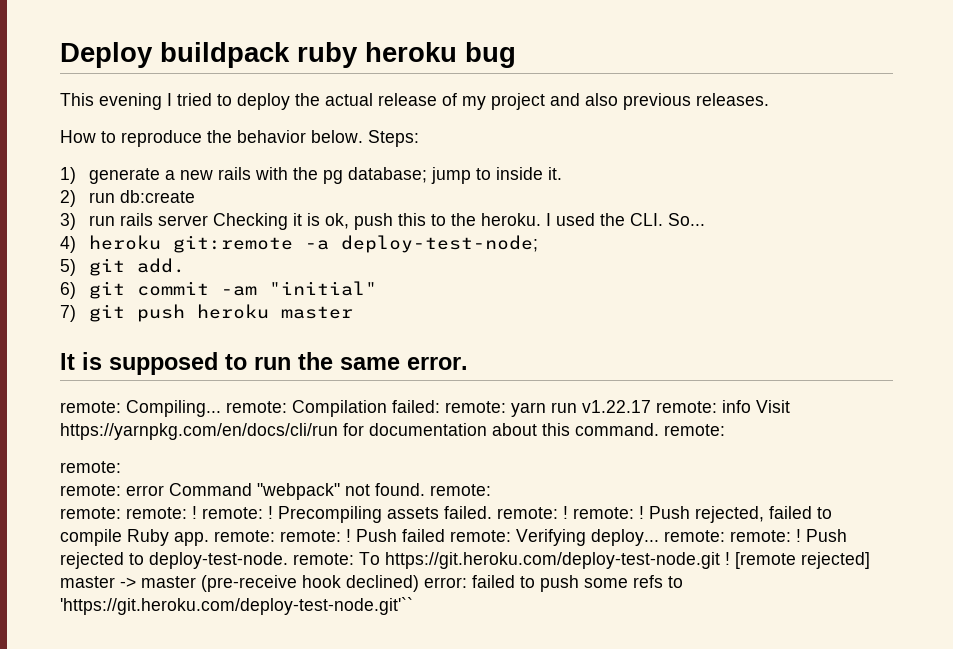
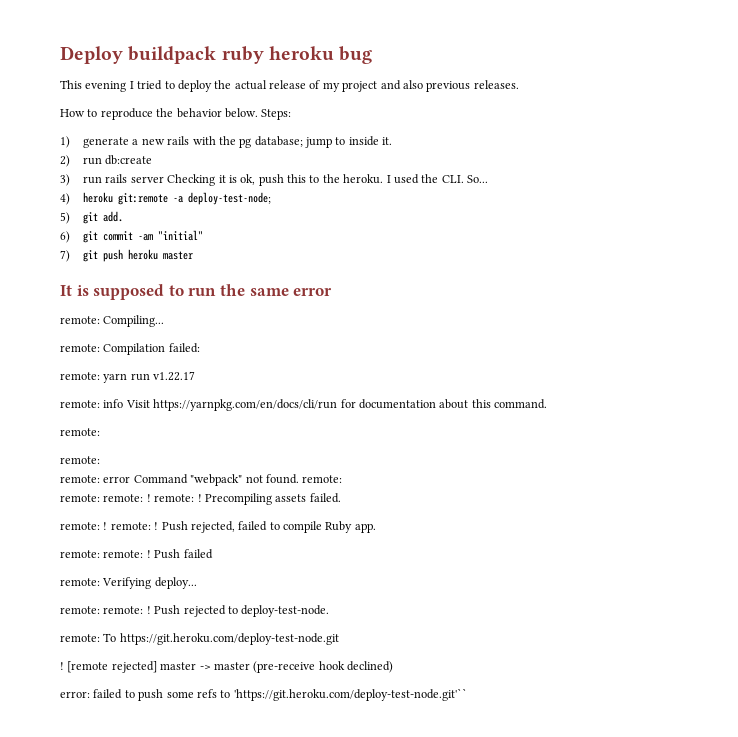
- It is supposed to run the same error.
+ It is supposed to run the same error
- remote: Compiling... remote: Compilation failed: remote: yarn run v1.22.17 remote: info Visit https://yarnpkg.com/en/docs/cli/run for documentation about this command. remote:
+ remote: Compiling...
+ remote: Compilation failed:
+ remote: yarn run v1.22.17
+ remote: info Visit https://yarnpkg.com/en/docs/cli/run for documentation about this command.
+ remote:
- Precompiling assets failed. remote: ! remote: !
+ Precompiling assets failed.
+ remote: ! remote: !
- Push rejected, failed to compile Ruby app. remote: remote: !
+ Push rejected, failed to compile Ruby app.
+ remote: remote: !
- Push failed remote: Verifying deploy... remote: remote: !
+ Push failed
+ remote: Verifying deploy...
+ remote: remote: !
- Push rejected to deploy-test-node. remote: To https://git.heroku.com/deploy-test-node.git !
+ Push rejected to deploy-test-node.
+ remote: To https://git.heroku.com/deploy-test-node.git
+ !
- [remote rejected] master -> master (pre-receive hook declined) error: failed to push some refs to 'https://git.heroku.com/deploy-test-node.git'``
+ [remote rejected] master -> master (pre-receive hook declined)
+ error: failed to push some refs to 'https://git.heroku.com/deploy-test-node.git'``

